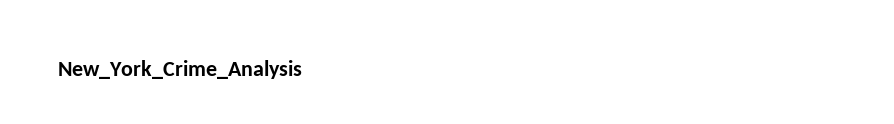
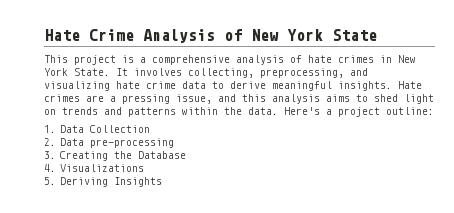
- New_York_Crime_Analysis
+ Hate Crime Analysis of New York State
+ This project is a comprehensive analysis of hate crimes in New York State. It involves collecting, preprocessing, and visualizing hate crime data to derive meaningful insights. Hate crimes are a pressing issue, and this analysis aims to shed light on trends and patterns within the data. Here's a project outline:
+ 1. Data Collection
+ 2. Data pre-processing
+ 3. Creating the Database
+ 4. Visualizations
+ 5. Deriving Insights

